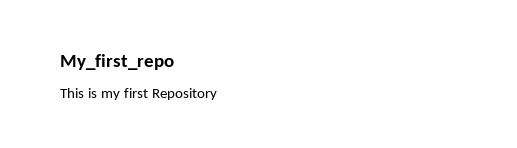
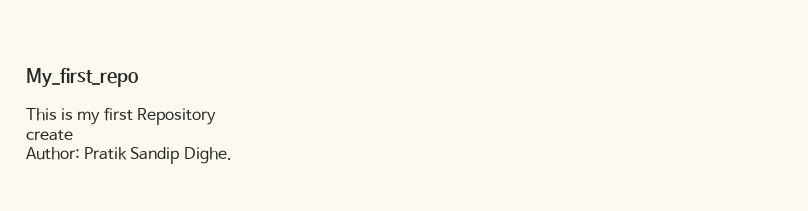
+ create
+ Author: Pratik Sandip Dighe.

